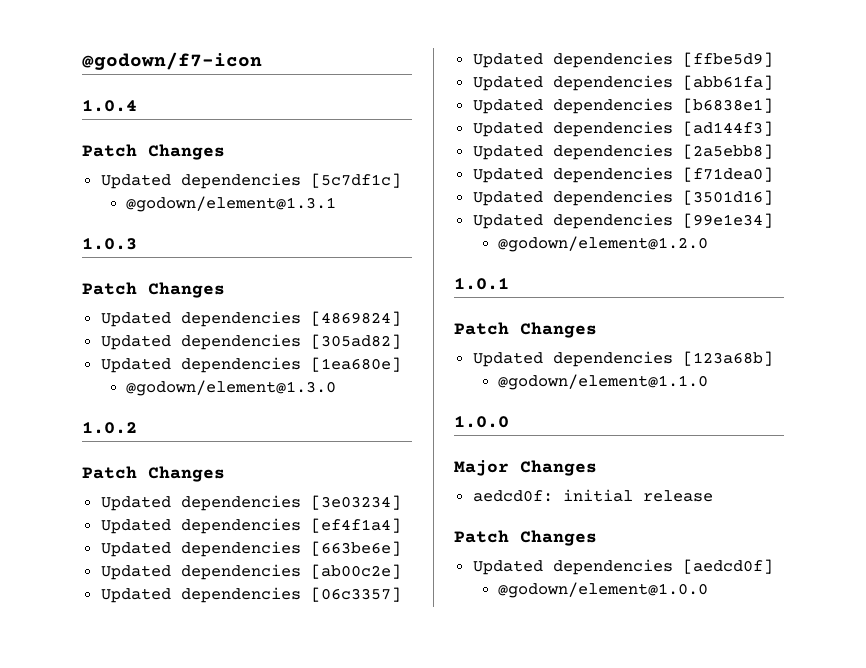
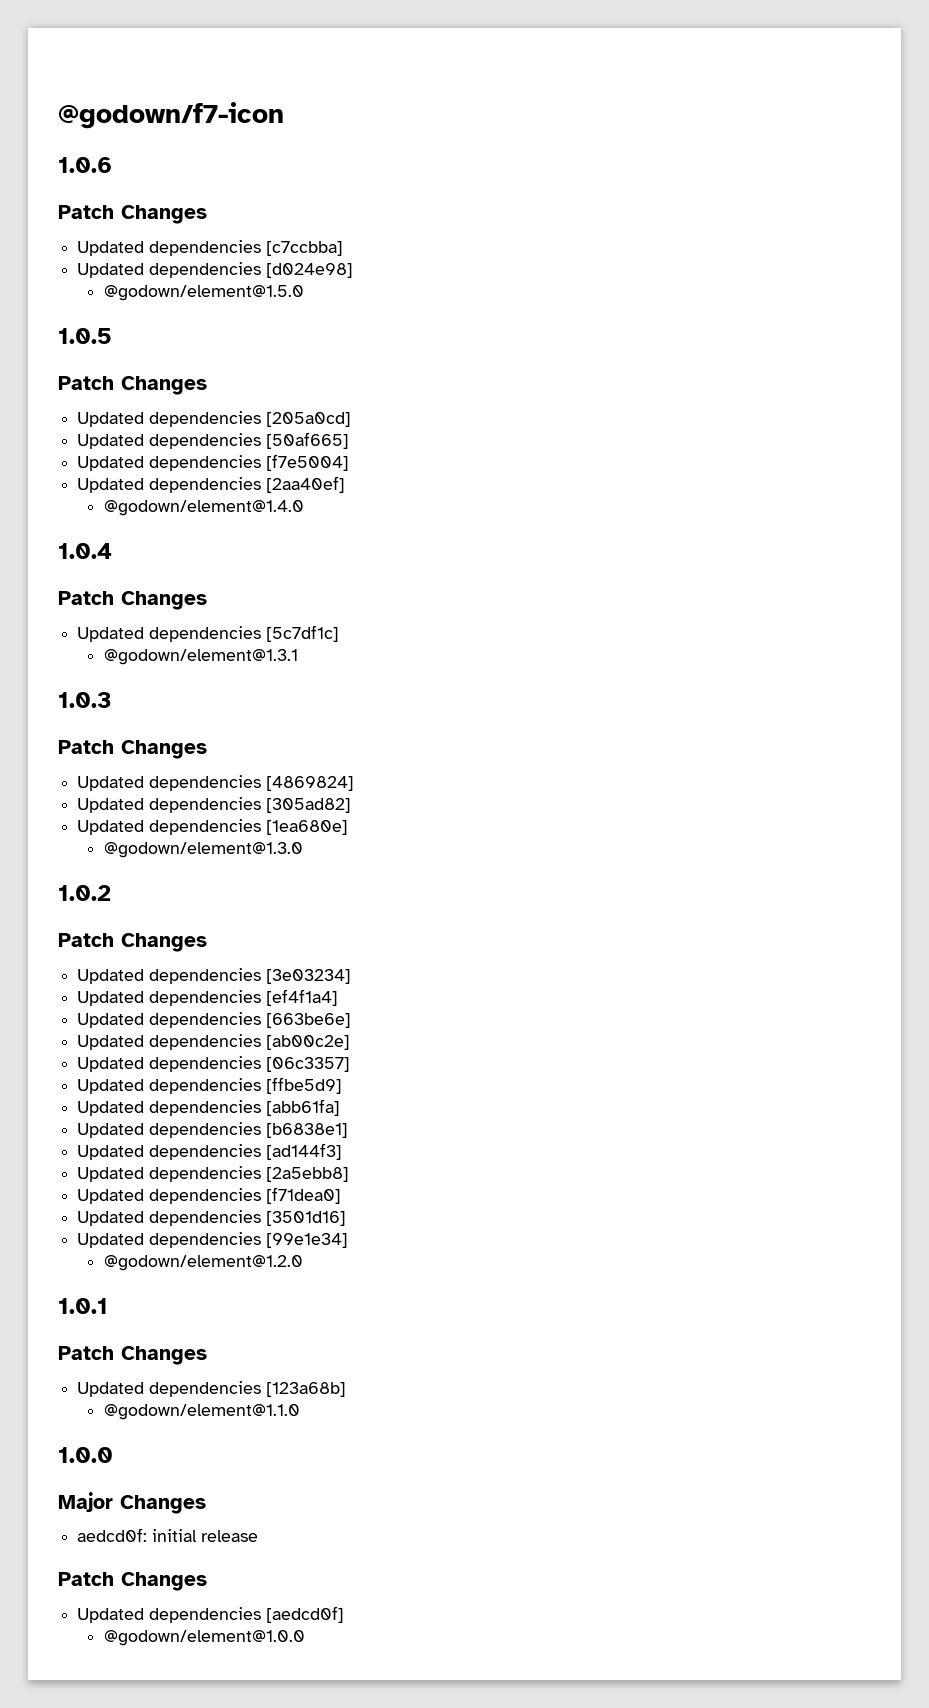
+ 1.0.6
+ Patch Changes
+ Updated dependencies [c7ccbba]
+ Updated dependencies [d024e98]
+ @godown/element@1.5.0
+ 1.0.5
+ Patch Changes
+ Updated dependencies [205a0cd]
+ Updated dependencies [50af665]
+ Updated dependencies [f7e5004]
+ Updated dependencies [2aa40ef]
+ @godown/element@1.4.0

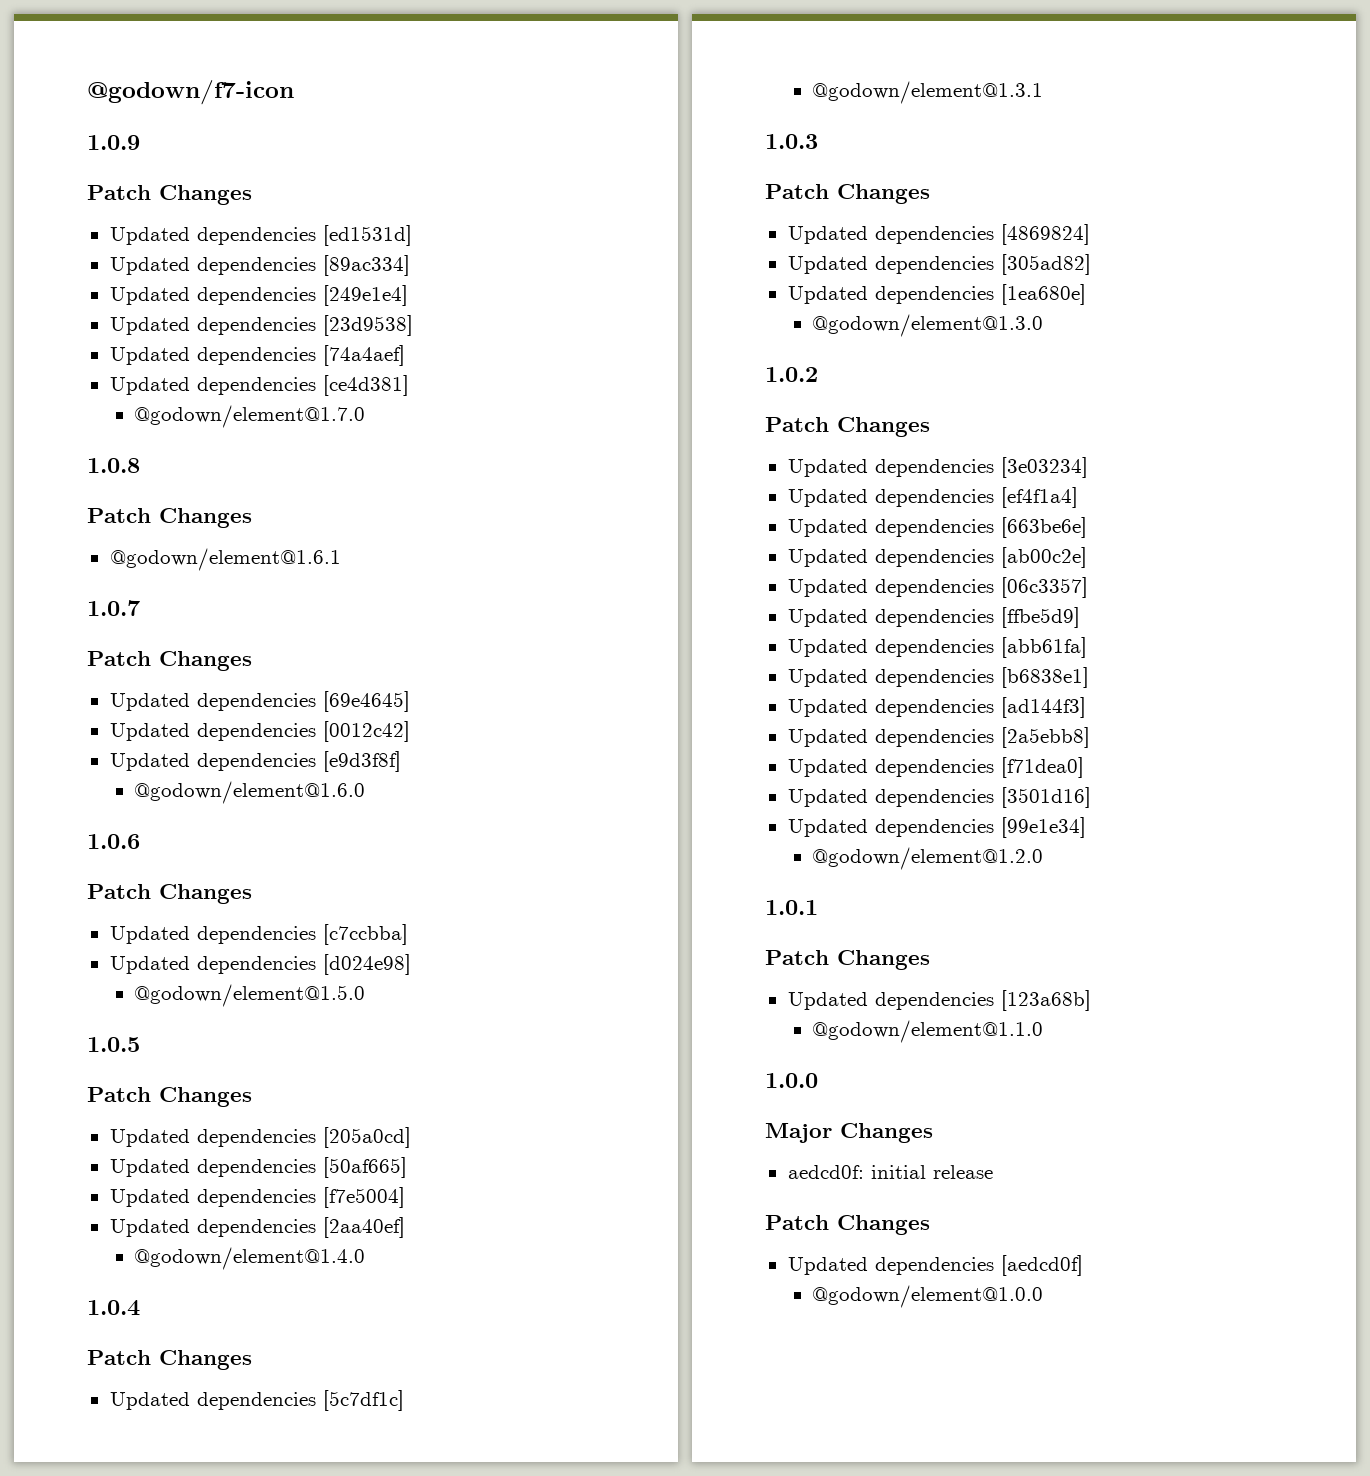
+ 1.0.9
+ Patch Changes
+ Updated dependencies [ed1531d]
+ Updated dependencies [89ac334]
+ Updated dependencies [249e1e4]
+ Updated dependencies [23d9538]
+ Updated dependencies [74a4aef]
+ Updated dependencies [ce4d381]
+ @godown/element@1.7.0
+ 1.0.8
+ Patch Changes
+ @godown/element@1.6.1
+ 1.0.7
+ Patch Changes
+ Updated dependencies [69e4645]
+ Updated dependencies [0012c42]
+ Updated dependencies [e9d3f8f]
+ @godown/element@1.6.0

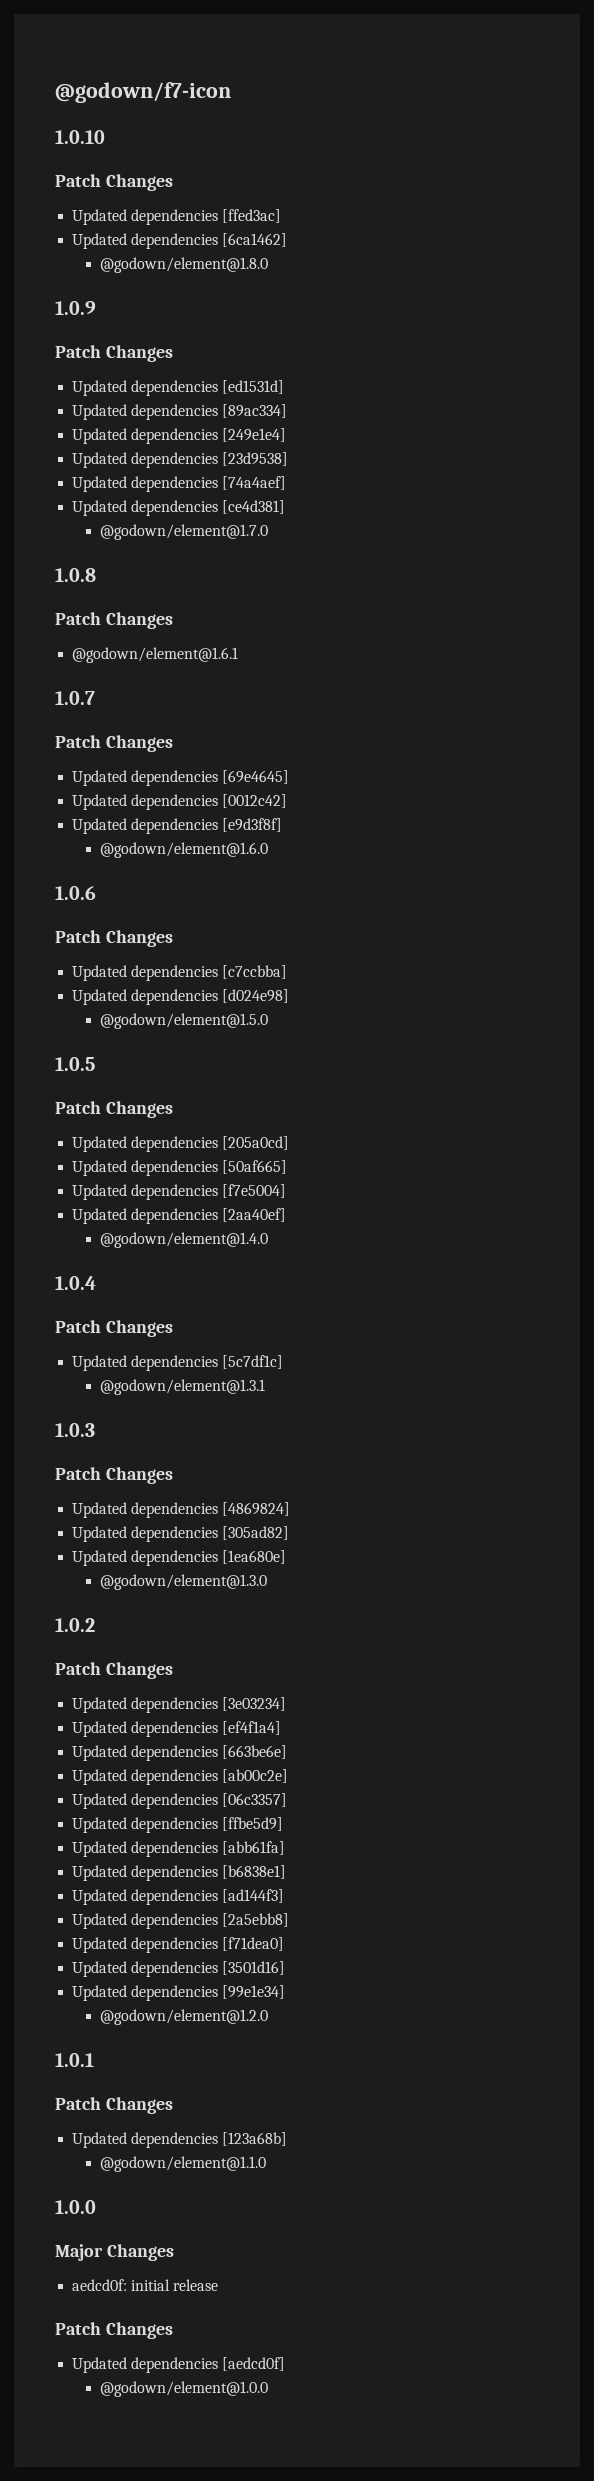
+ 1.0.10
+ Patch Changes
+ Updated dependencies [ffed3ac]
+ Updated dependencies [6ca1462]
+ @godown/element@1.8.0

